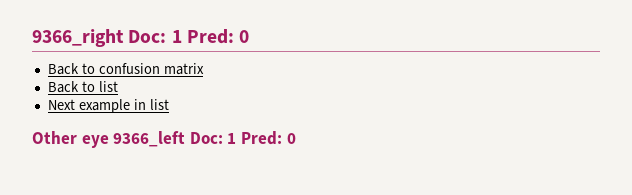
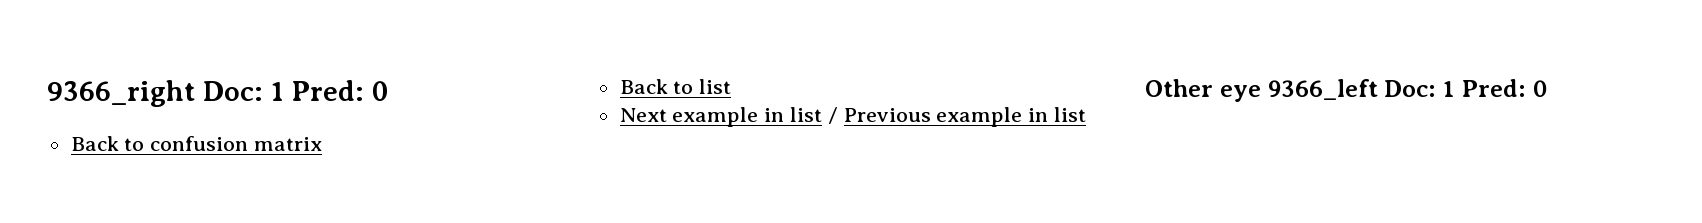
- Next example in list
+ Next example in list / Previous example in list

